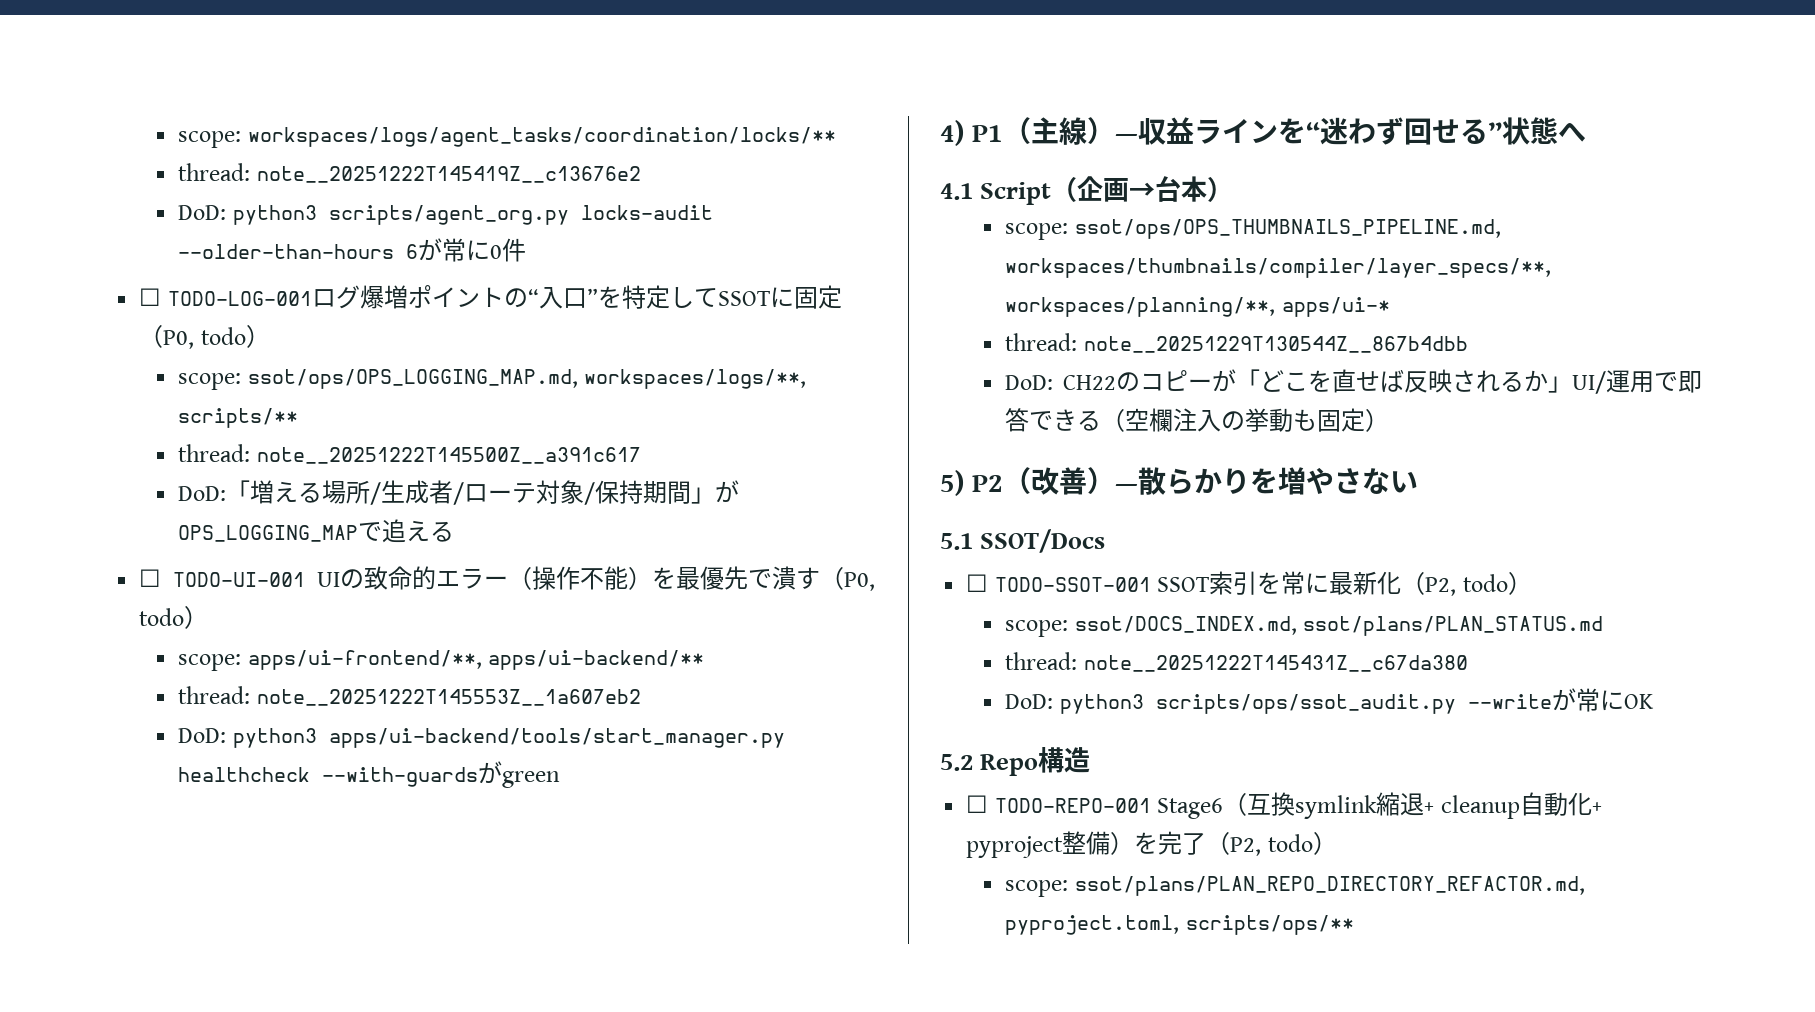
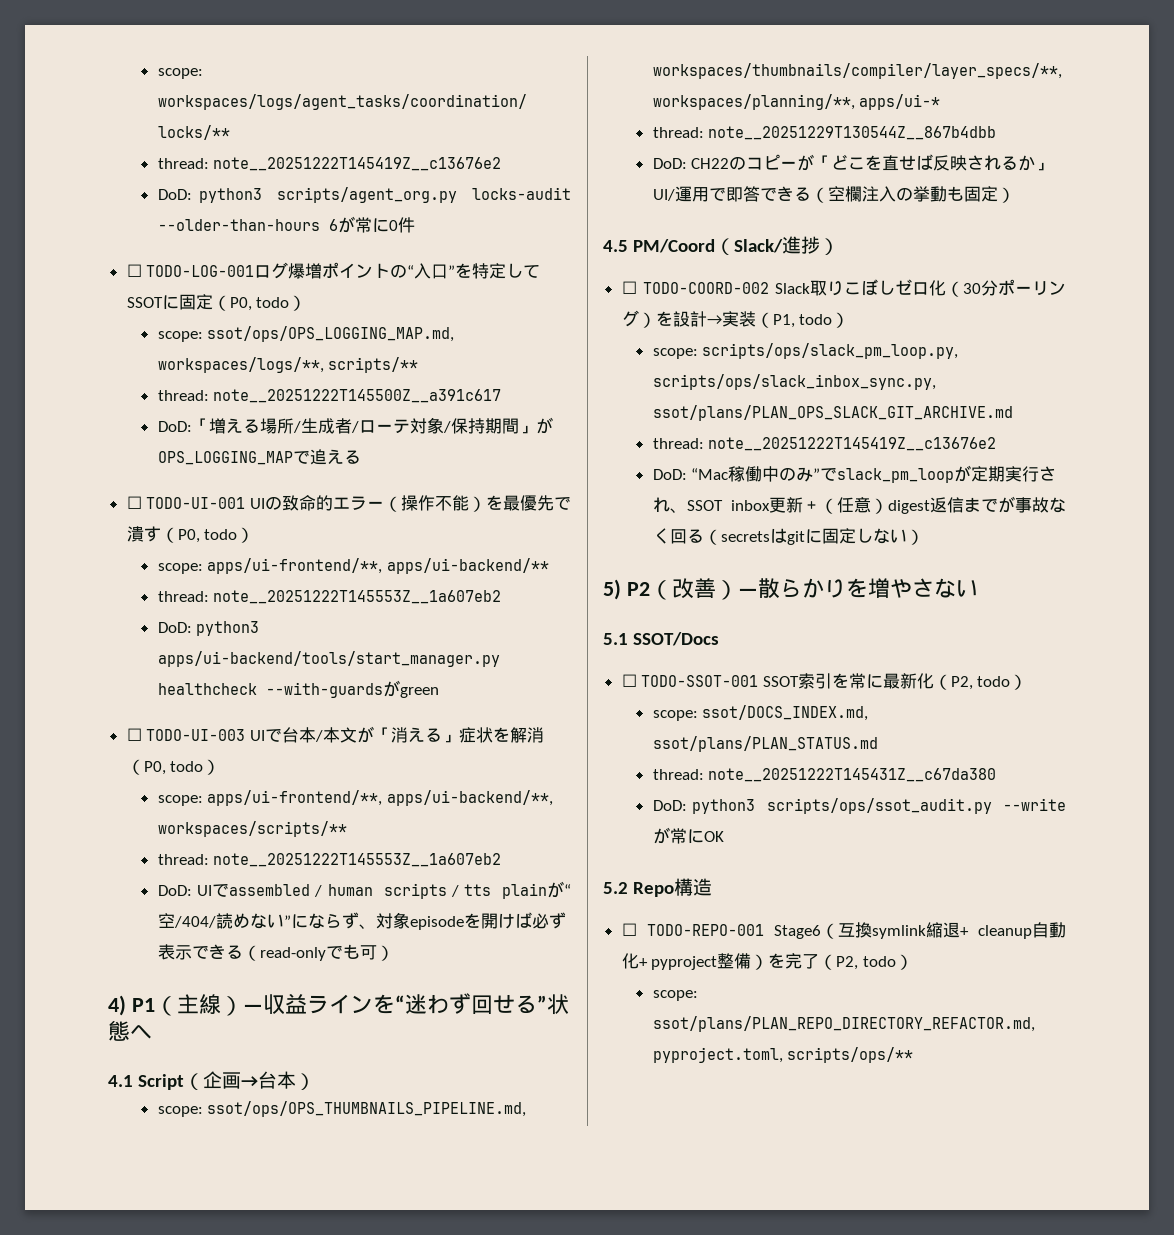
+ ☐ TODO-UI-003 UIで台本/本文が「消える」症状を解消（P0, todo）
+ scope: apps/ui-frontend/**, apps/ui-backend/**, workspaces/scripts/**
+ thread: note__20251222T145553Z__1a607eb2
+ DoD: UIでassembled / human scripts / tts plainが“空/404/読めない”にならず、対象episodeを開けば必ず表示できる（read-onlyでも可）
+ 4.5 PM/Coord（Slack/進捗）
+ ☐ TODO-COORD-002 Slack取りこぼしゼロ化（30分ポーリング）を設計→実装（P1, todo）
+ scope: scripts/ops/slack_pm_loop.py, scripts/ops/slack_inbox_sync.py, ssot/plans/PLAN_OPS_SLACK_GIT_ARCHIVE.md
+ thread: note__20251222T145419Z__c13676e2
+ DoD: “Mac稼働中のみ”でslack_pm_loopが定期実行され、SSOT inbox更新＋（任意）digest返信までが事故なく回る（secretsはgitに固定しない）

